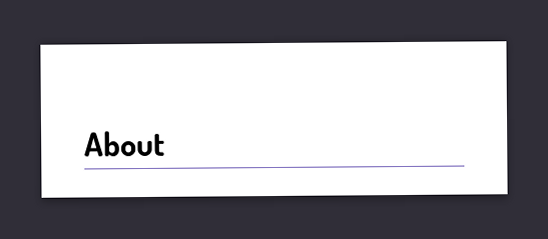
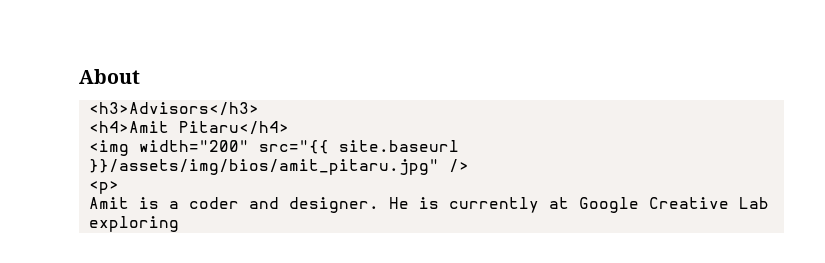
+ <h3>Advisors</h3>
+ <h4>Amit Pitaru</h4>
+ <img width="200" src="{{ site.baseurl }}/assets/img/bios/amit_pitaru.jpg" />
+ <p>
+ Amit is a coder and designer. He is currently at Google Creative Lab exploring

